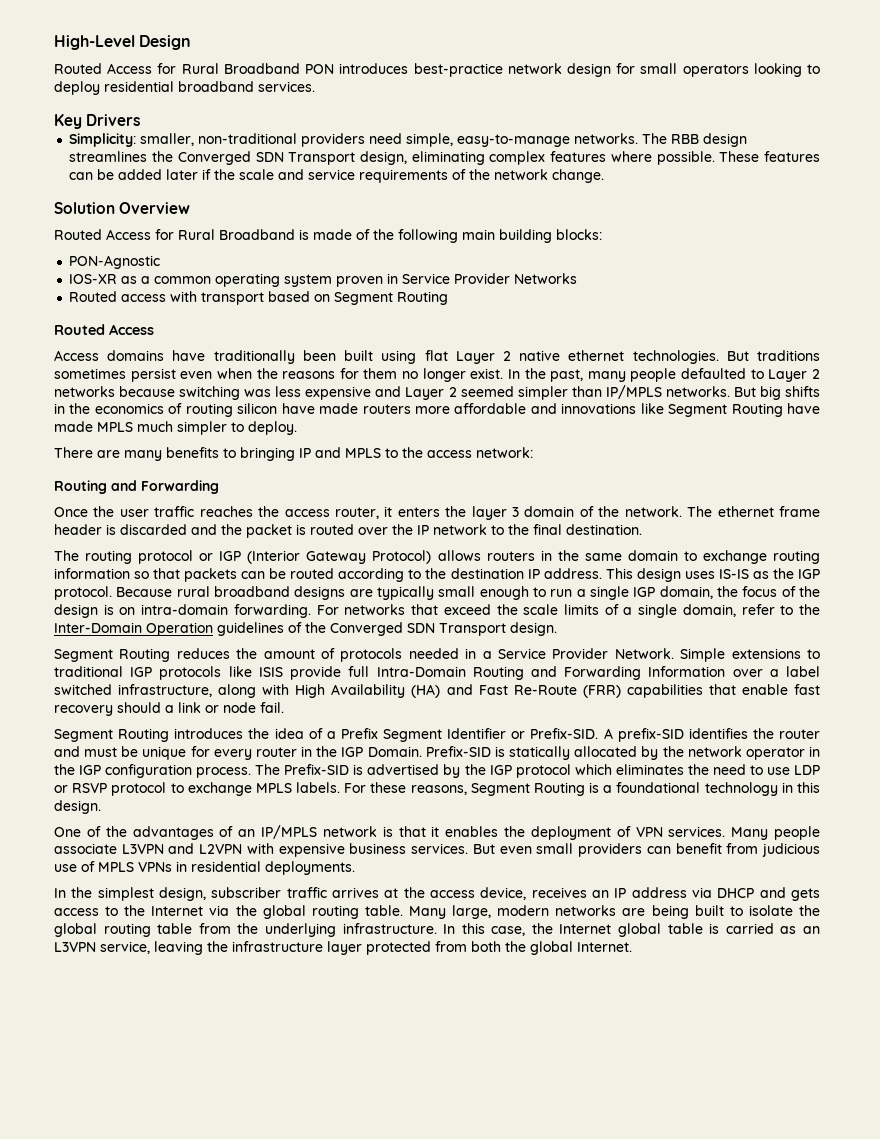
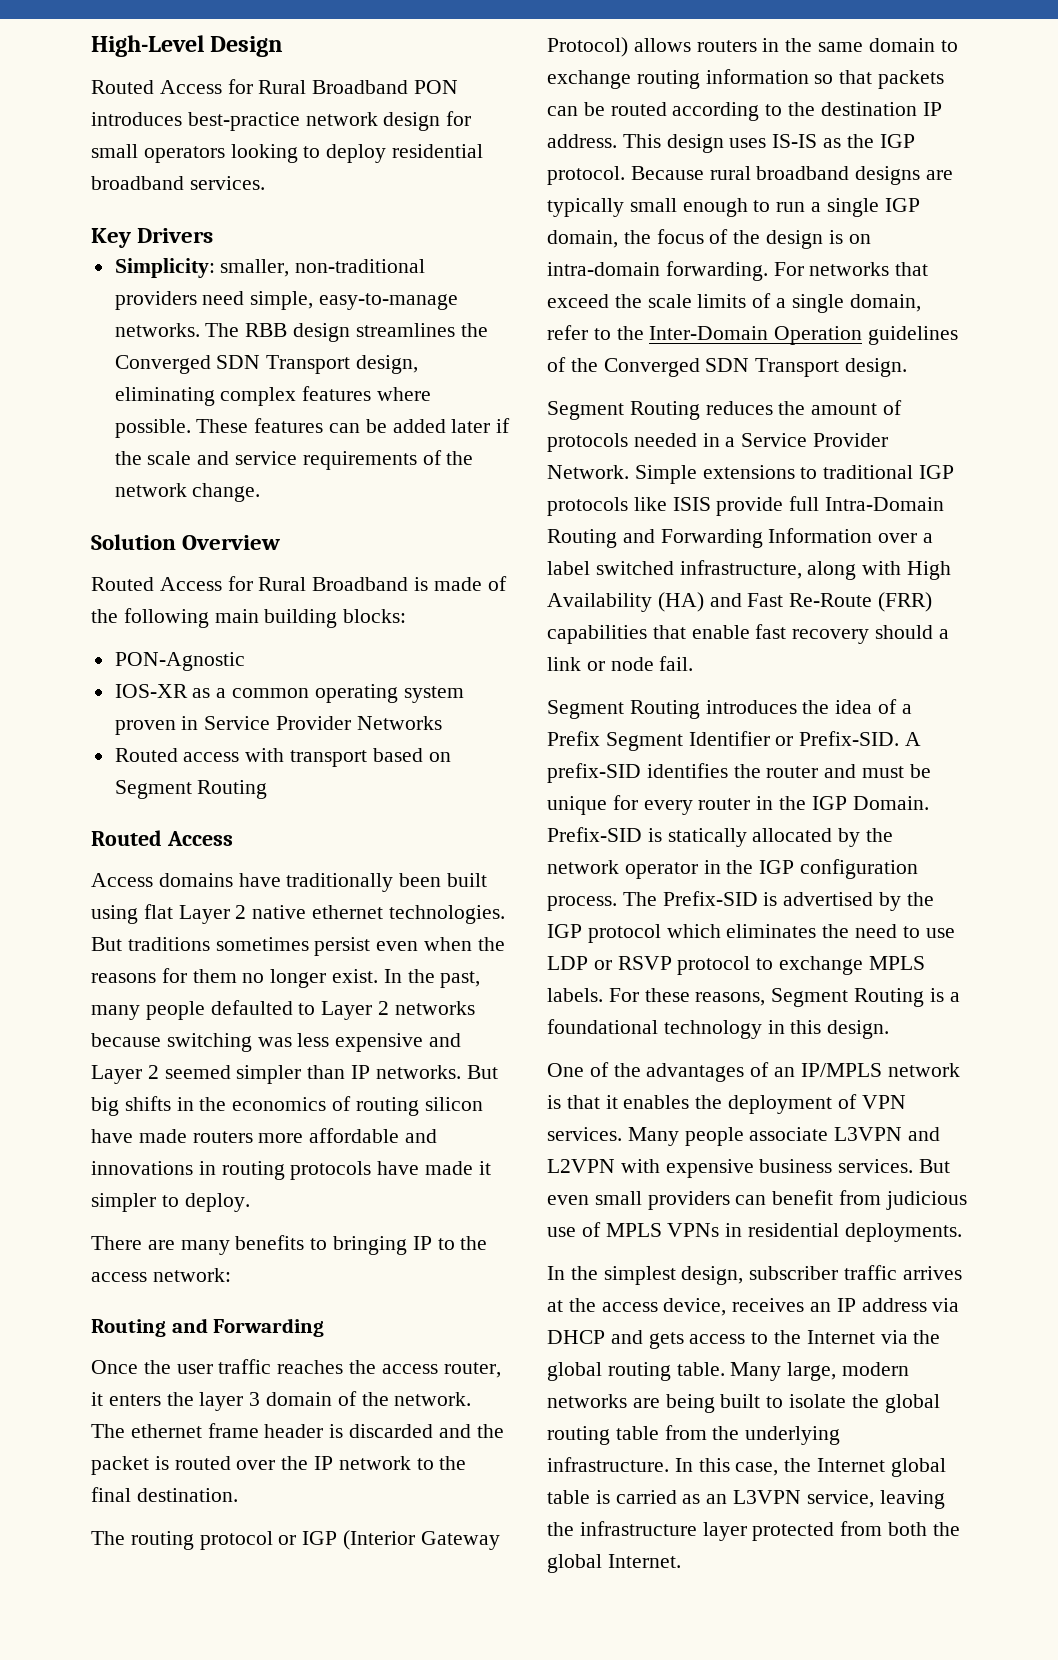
- In the past, many people defaulted to Layer 2 networks because switching was less expensive and Layer 2 seemed simpler than IP/MPLS networks.
+ In the past, many people defaulted to Layer 2 networks because switching was less expensive and Layer 2 seemed simpler than IP networks.
- But big shifts in the economics of routing silicon have made routers more affordable and innovations like Segment Routing have made MPLS much simpler to deploy.
+ But big shifts in the economics of routing silicon have made routers more affordable and innovations in routing protocols have made it simpler to deploy.
- There are many benefits to bringing IP and MPLS to the access network:
+ There are many benefits to bringing IP to the access network:

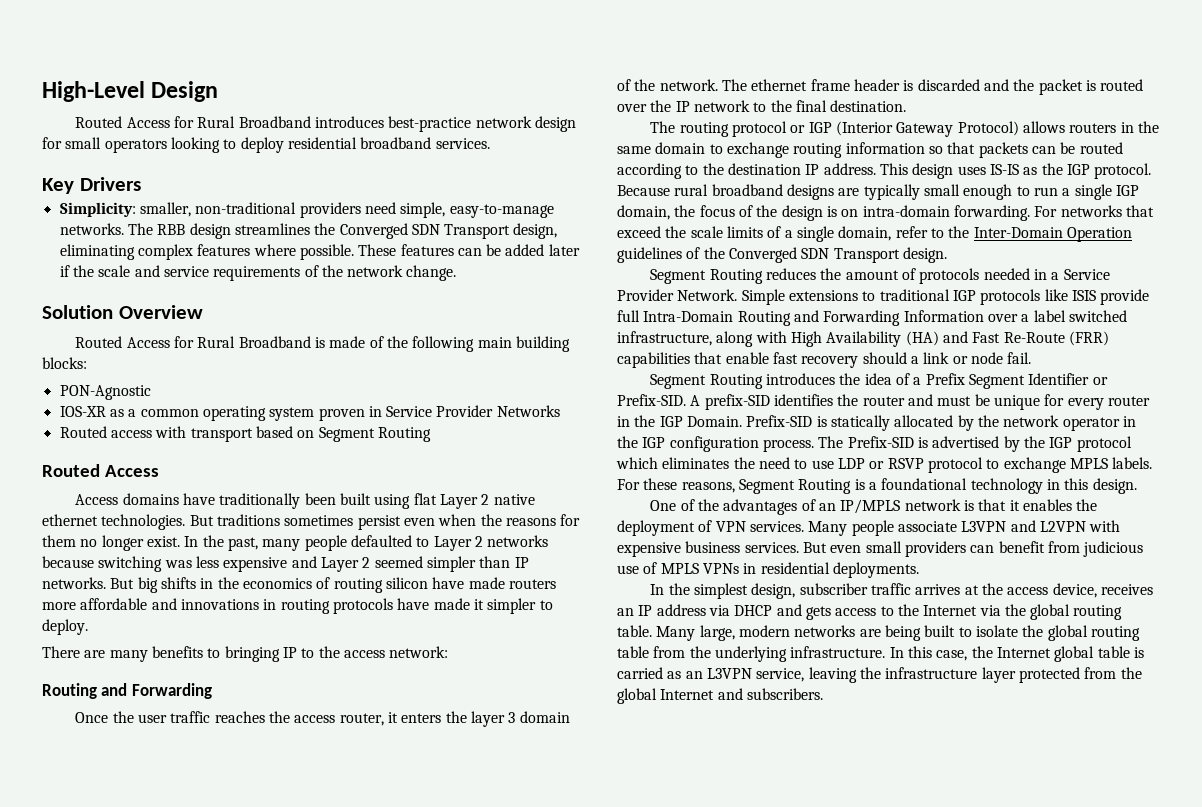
- Routed Access for Rural Broadband PON introduces best-practice network design for small operators looking to deploy residential broadband services.
+ Routed Access for Rural Broadband introduces best-practice network design for small operators looking to deploy residential broadband services.
- In this case, the Internet global table is carried as an L3VPN service, leaving the infrastructure layer protected from both the global Internet.
+ In this case, the Internet global table is carried as an L3VPN service, leaving the infrastructure layer protected from the global Internet and subscribers.

